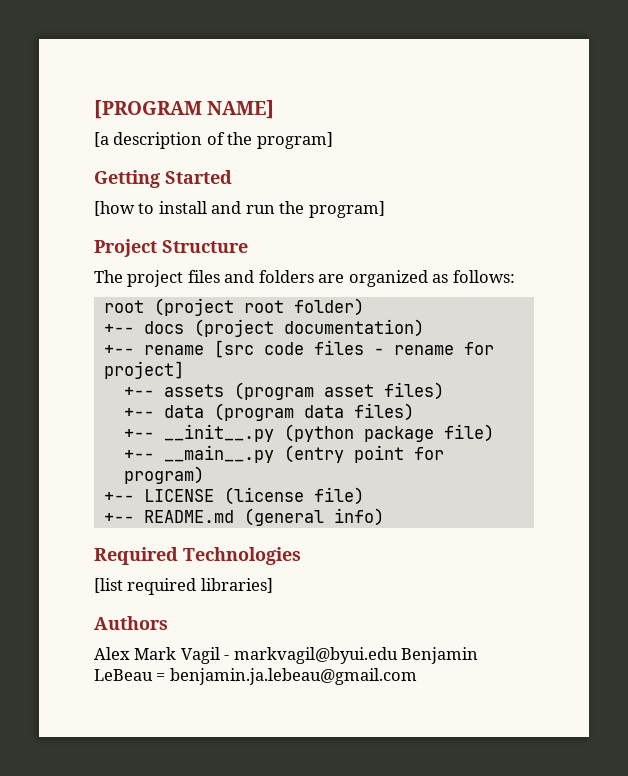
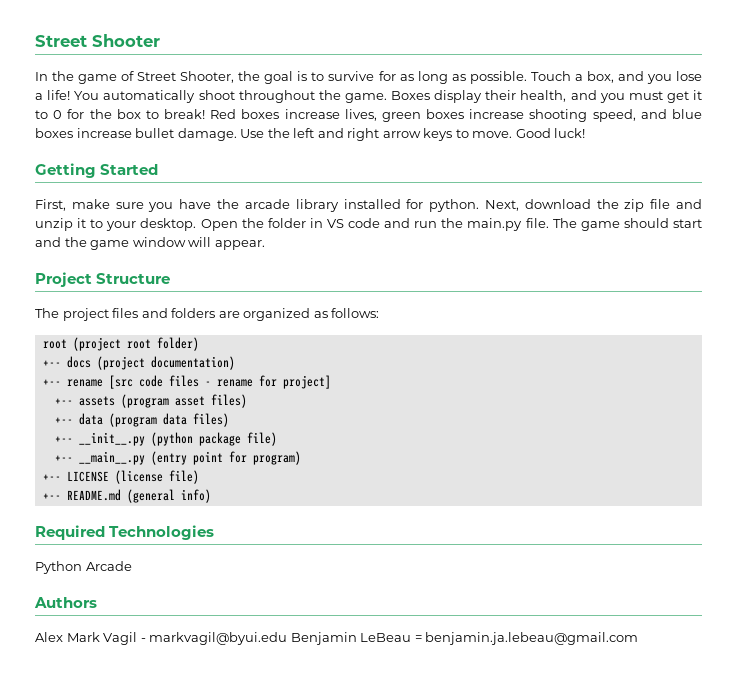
- [PROGRAM NAME]
- [a description of the program]
+ Street Shooter
+ In the game of Street Shooter, the goal is to survive for as long as possible. Touch a box, and you lose a life! You automatically shoot throughout the game. Boxes display their health, and you must get it to 0 for the box to break! Red boxes increase lives, green boxes increase shooting speed, and blue boxes increase bullet damage. Use the left and right arrow keys to move. Good luck!
  Getting Started
- [how to install and run the program]
+ First, make sure you have the arcade library installed for python. Next, download the zip file and unzip it to your desktop. Open the folder in VS code and run the main.py file. The game should start and the game window will appear.
- [list required libraries]
+ Python Arcade

